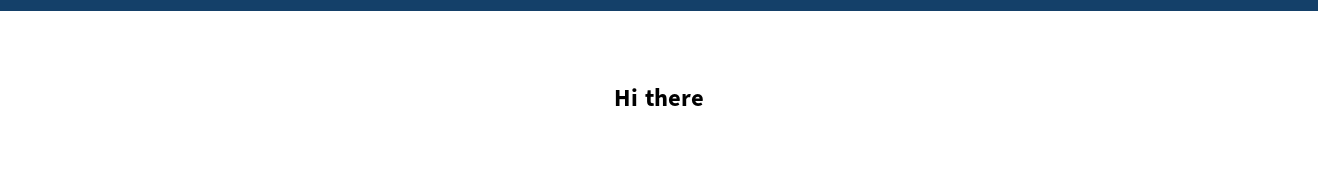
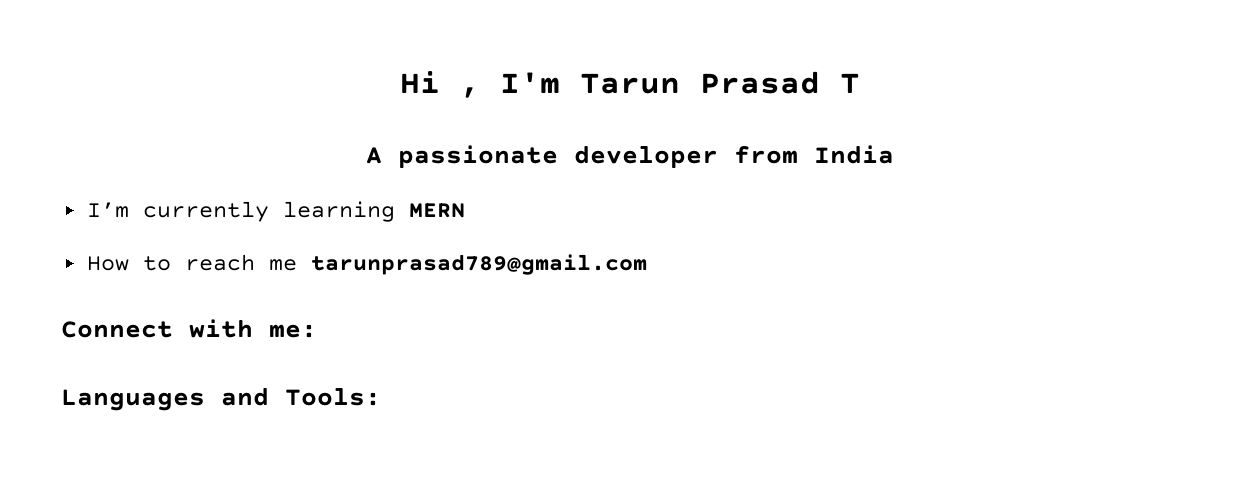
- Hi there
+ Hi , I'm Tarun Prasad T
+ A passionate developer from India
+ I’m currently learning MERN
+ How to reach me tarunprasad789@gmail.com
+ Connect with me:
+ Languages and Tools:

